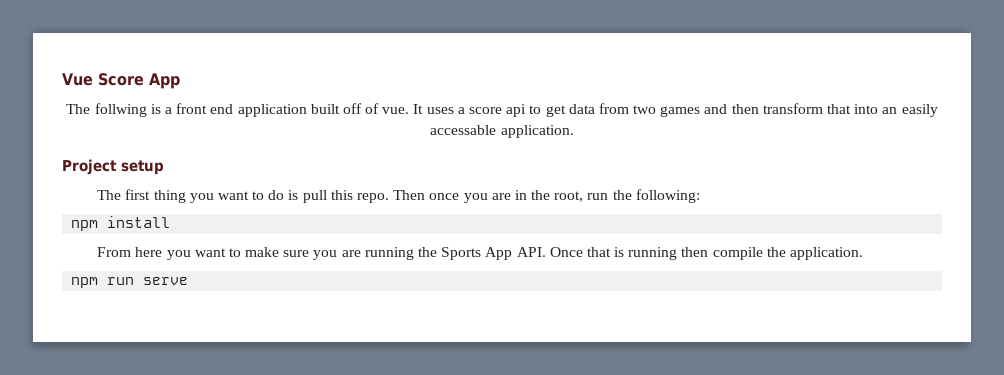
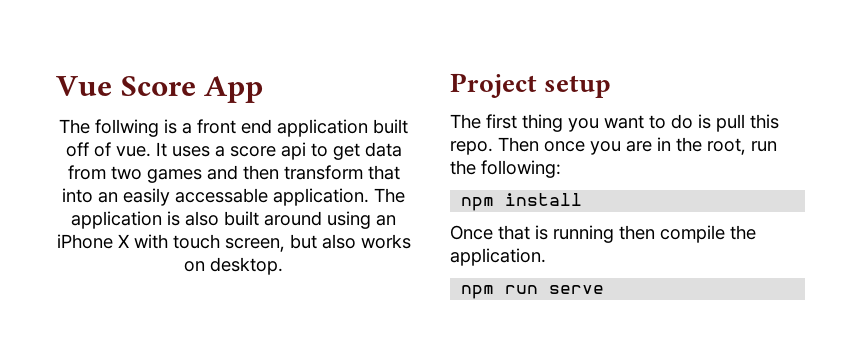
+ The application is also built around using an iPhone X with touch screen, but also works on desktop.
- From here you want to make sure you are running the Sports App API. Once that is running then compile the application.
+ Once that is running then compile the application.

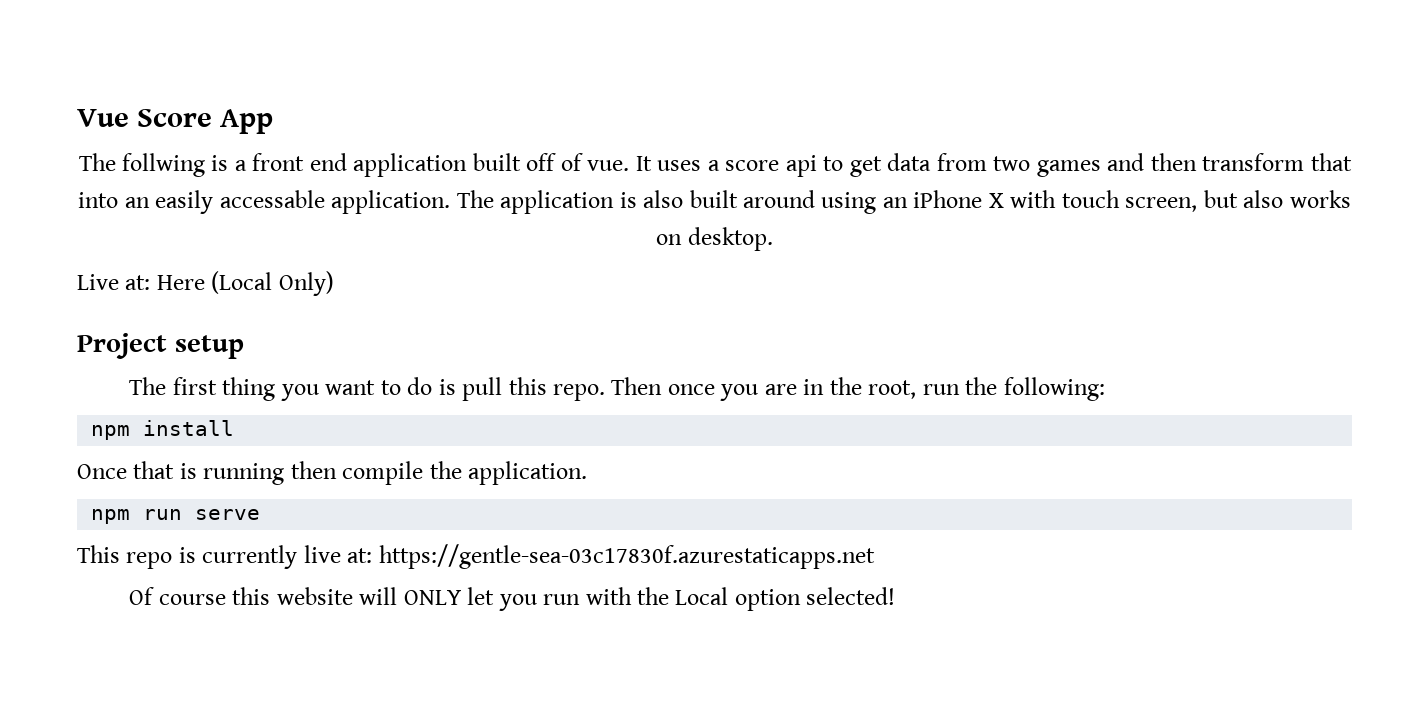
+ Live at: Here (Local Only)
+ This repo is currently live at: https://gentle-sea-03c17830f.azurestaticapps.net
+ Of course this website will ONLY let you run with the Local option selected!

